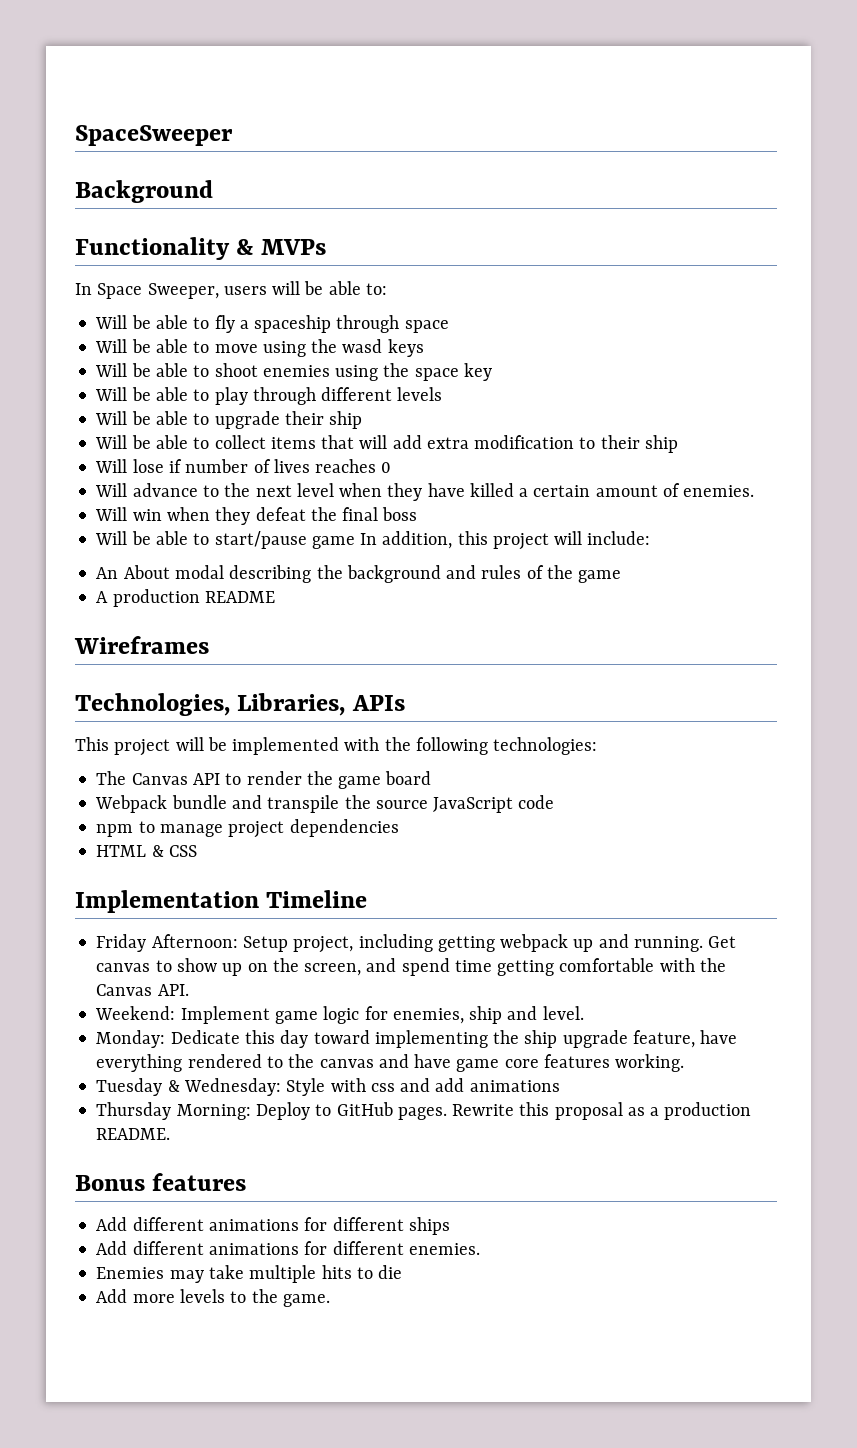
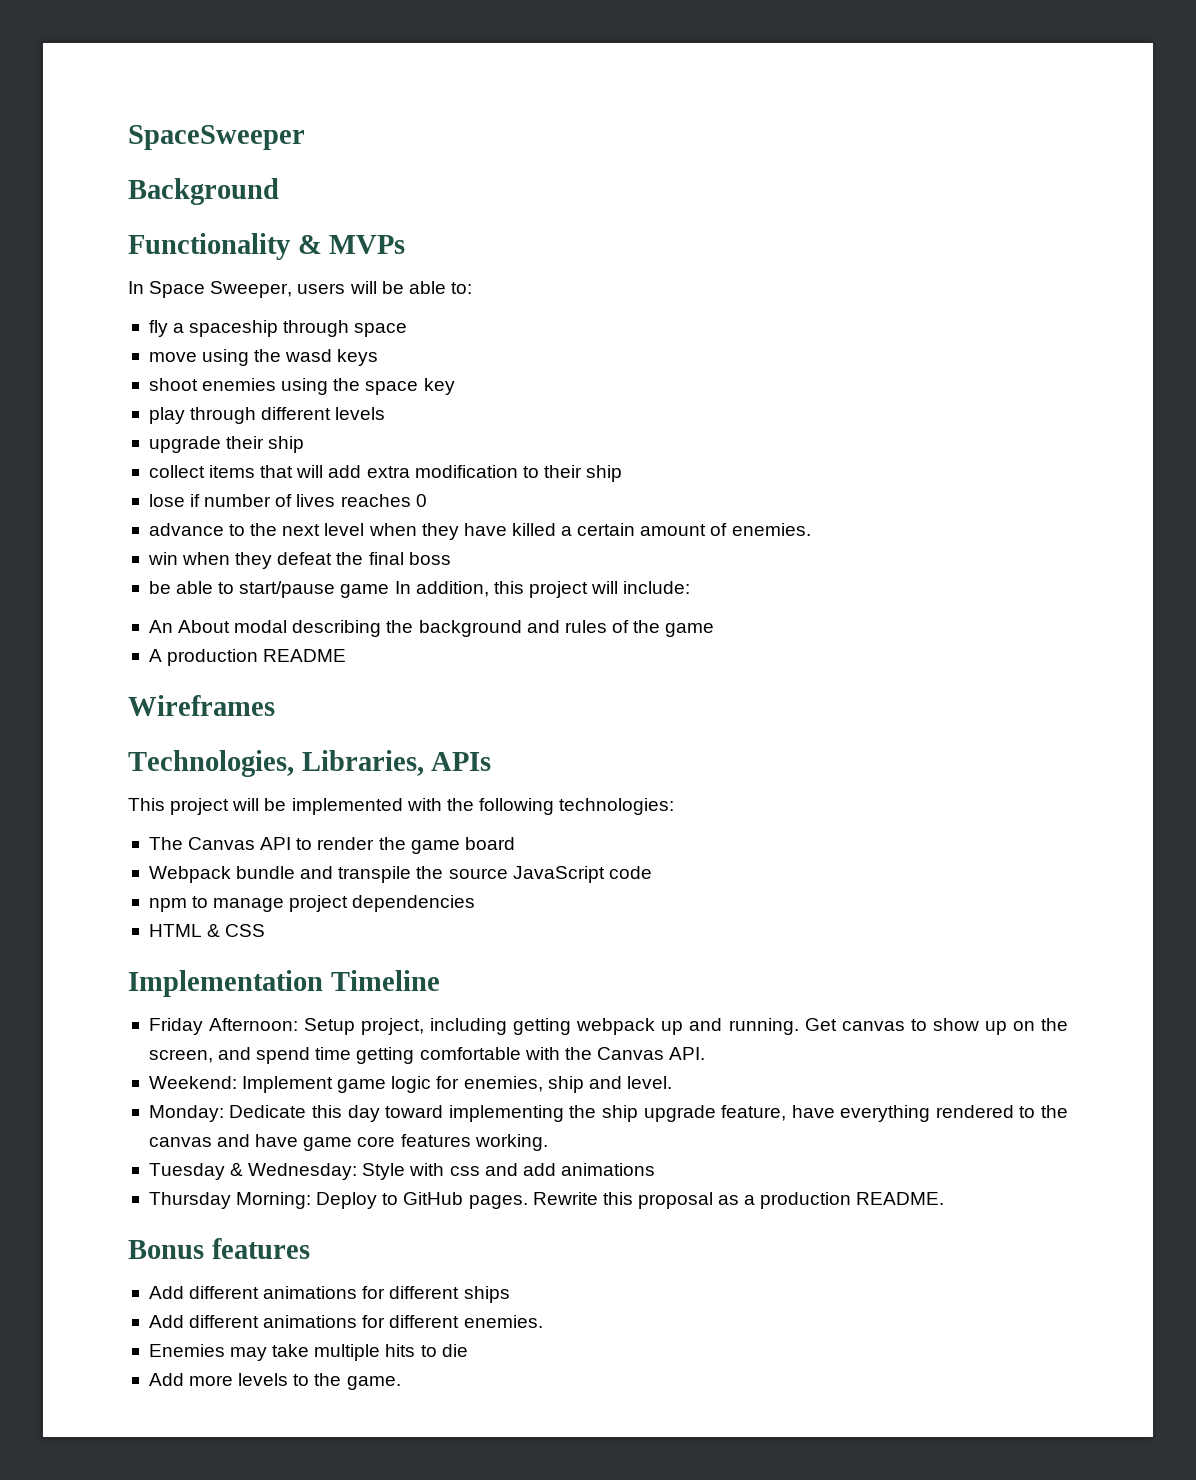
- Will be able to fly a spaceship through space
+ fly a spaceship through space
- Will be able to move using the wasd keys
+ move using the wasd keys
- Will be able to shoot enemies using the space key
+ shoot enemies using the space key
- Will be able to play through different levels
+ play through different levels
- Will be able to upgrade their ship
+ upgrade their ship
- Will be able to collect items that will add extra modification to their ship
+ collect items that will add extra modification to their ship
- Will lose if number of lives reaches 0
+ lose if number of lives reaches 0
- Will advance to the next level when they have killed a certain amount of enemies.
+ advance to the next level when they have killed a certain amount of enemies.
- Will win when they defeat the final boss
+ win when they defeat the final boss
- Will be able to start/pause game In addition, this project will include:
+ be able to start/pause game In addition, this project will include:

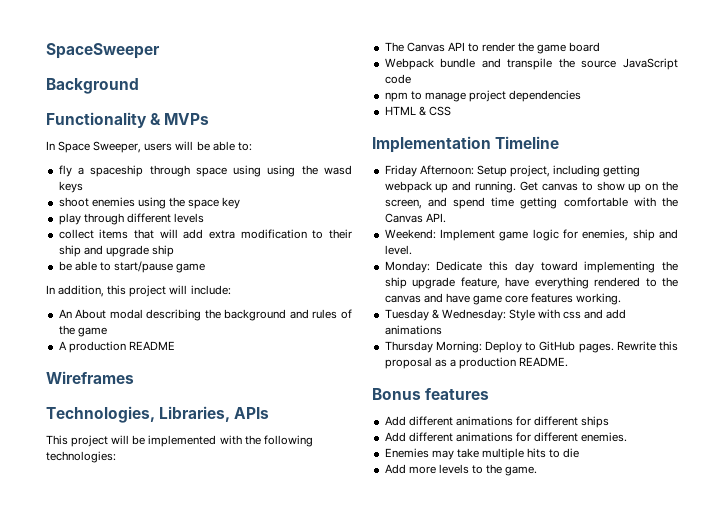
- fly a spaceship through space
- move using the wasd keys
+ fly a spaceship through space using using the wasd keys
- upgrade their ship
- collect items that will add extra modification to their ship
- lose if number of lives reaches 0
- advance to the next level when they have killed a certain amount of enemies.
- win when they defeat the final boss
+ collect items that will add extra modification to their ship and upgrade ship
- be able to start/pause game In addition, this project will include:
+ be able to start/pause game
+ In addition, this project will include:

